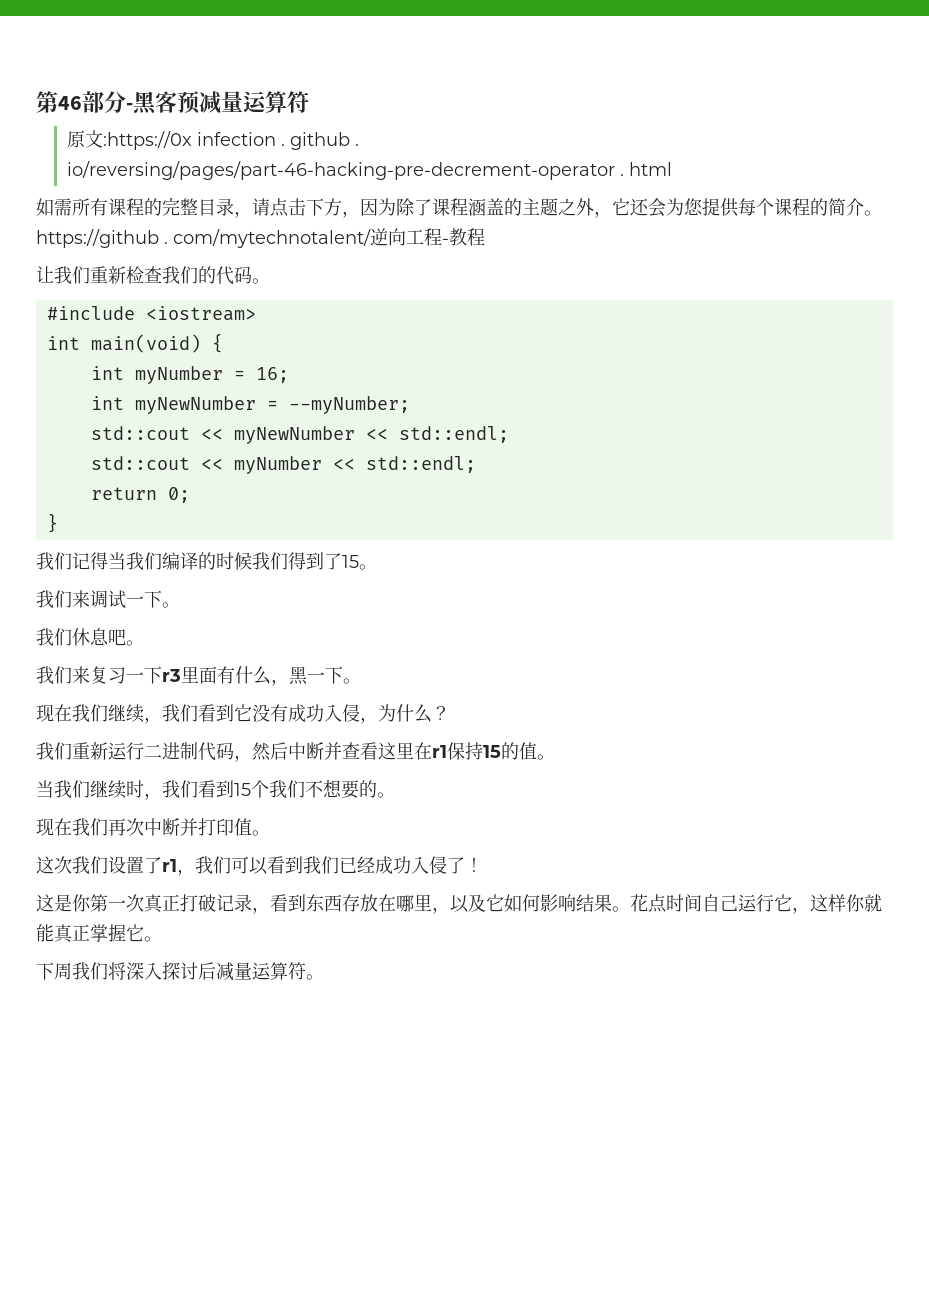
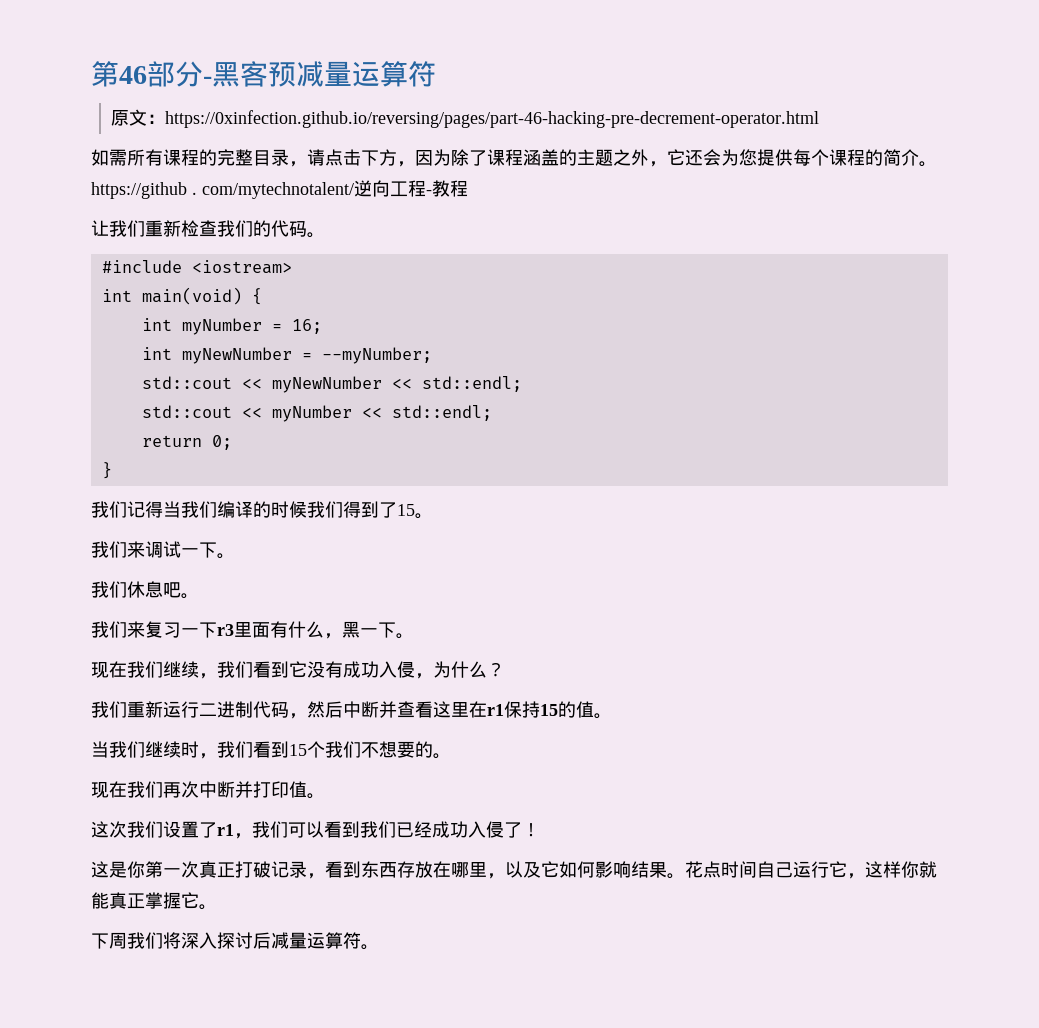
- 原文:https://0x infection . github . io/reversing/pages/part-46-hacking-pre-decrement-operator . html
+ 原文：https://0xinfection.github.io/reversing/pages/part-46-hacking-pre-decrement-operator.html

